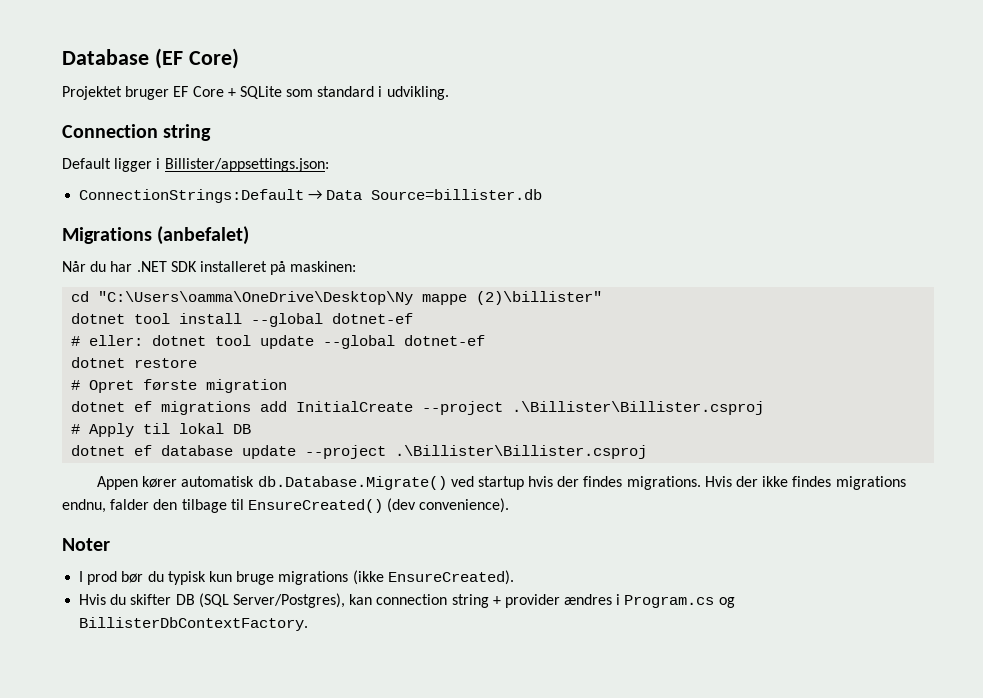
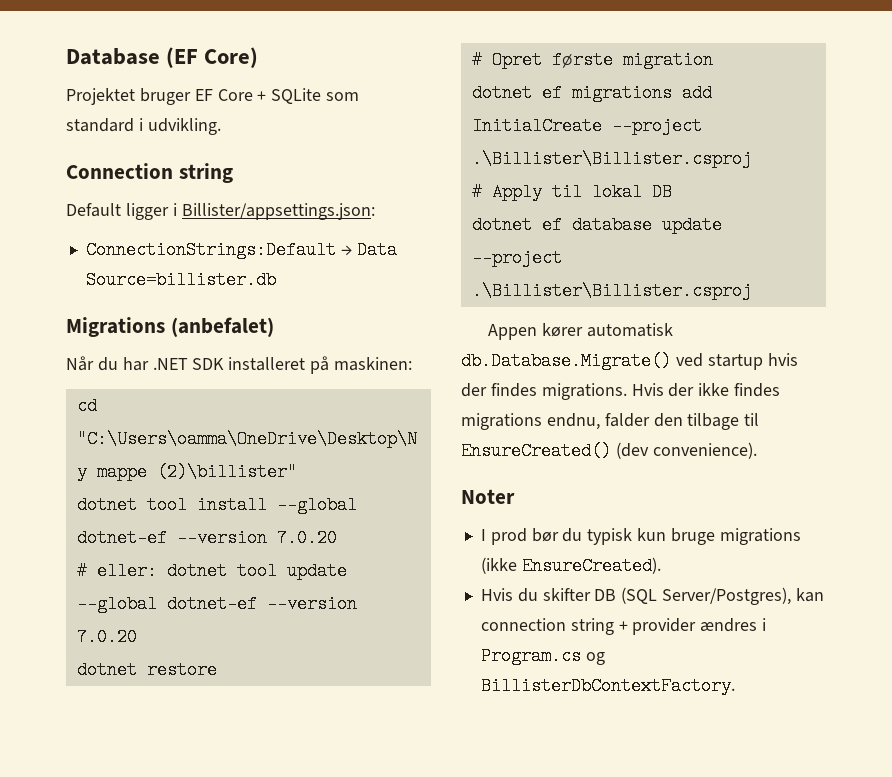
- dotnet tool install --global dotnet-ef
+ dotnet tool install --global dotnet-ef --version 7.0.20
- # eller: dotnet tool update --global dotnet-ef
+ # eller: dotnet tool update --global dotnet-ef --version 7.0.20

